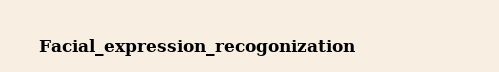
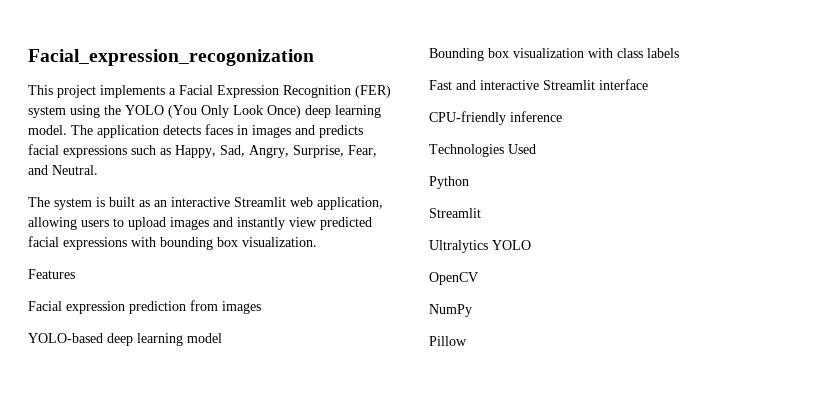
+ This project implements a Facial Expression Recognition (FER) system using the YOLO (You Only Look Once) deep learning model. The application detects faces in images and predicts facial expressions such as Happy, Sad, Angry, Surprise, Fear, and Neutral.
+ The system is built as an interactive Streamlit web application, allowing users to upload images and instantly view predicted facial expressions with bounding box visualization.
+ Features
+ Facial expression prediction from images
+ YOLO-based deep learning model
+ Bounding box visualization with class labels
+ Fast and interactive Streamlit interface
+ CPU-friendly inference
+ Technologies Used
+ Python
+ Streamlit
+ Ultralytics YOLO
+ OpenCV
+ NumPy
+ Pillow

